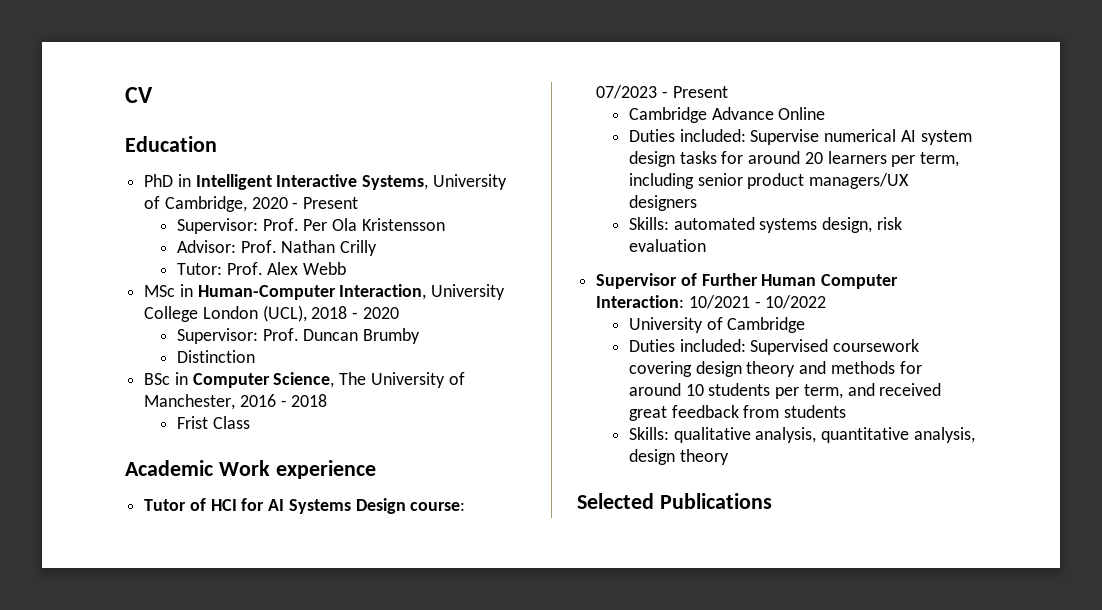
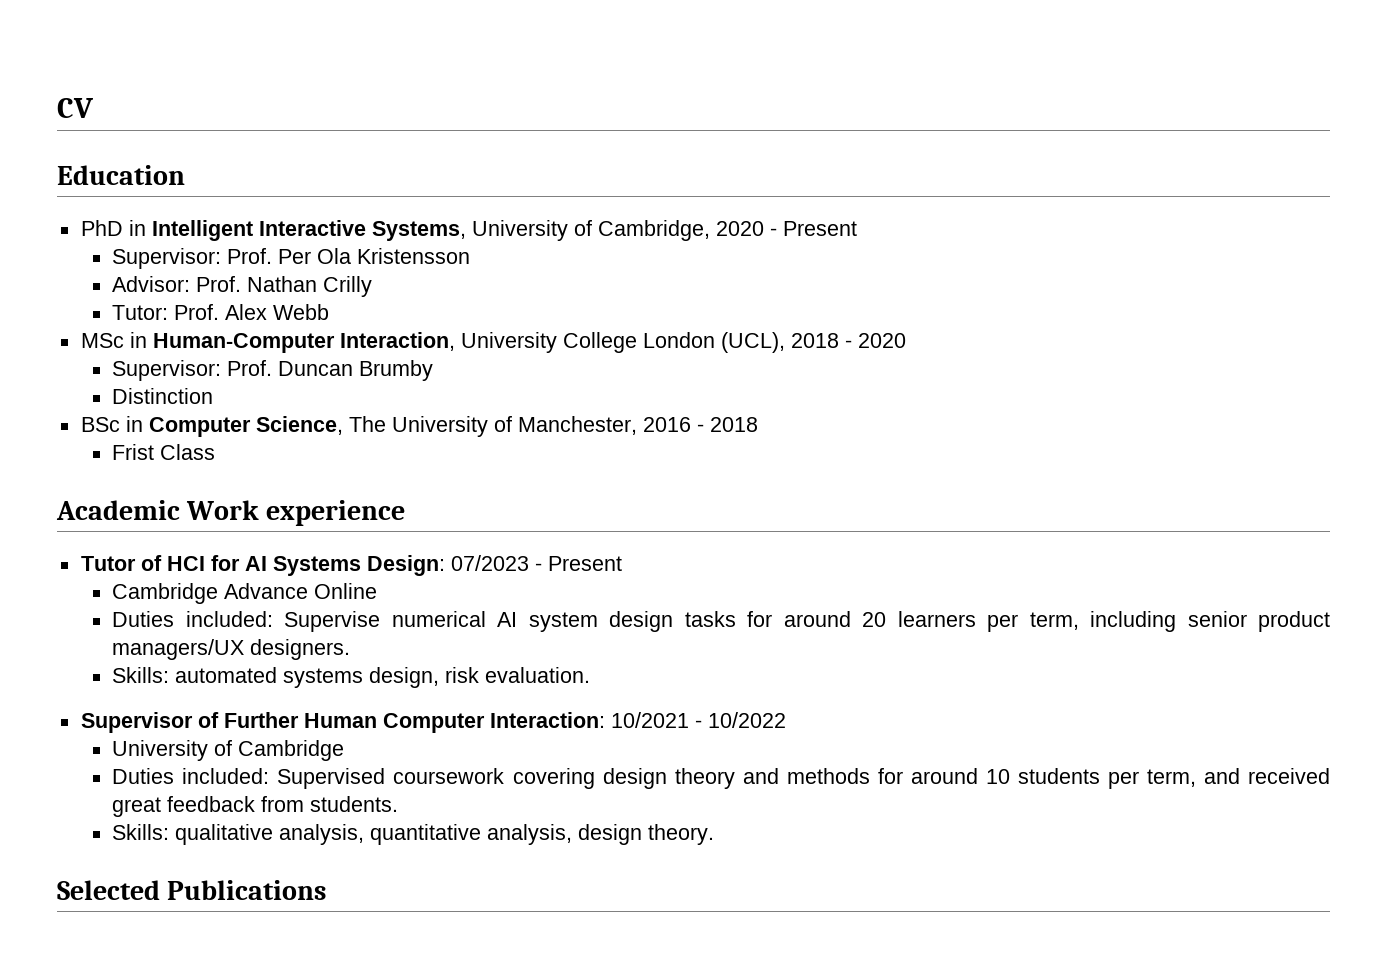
- Tutor of HCI for AI Systems Design course: 07/2023 - Present
+ Tutor of HCI for AI Systems Design: 07/2023 - Present
- Duties included: Supervise numerical AI system design tasks for around 20 learners per term, including senior product managers/UX designers
+ Duties included: Supervise numerical AI system design tasks for around 20 learners per term, including senior product managers/UX designers.
- Skills: automated systems design, risk evaluation
+ Skills: automated systems design, risk evaluation.
- Duties included: Supervised coursework covering design theory and methods for around 10 students per term, and received great feedback from students
+ Duties included: Supervised coursework covering design theory and methods for around 10 students per term, and received great feedback from students.
- Skills: qualitative analysis, quantitative analysis, design theory
+ Skills: qualitative analysis, quantitative analysis, design theory.

